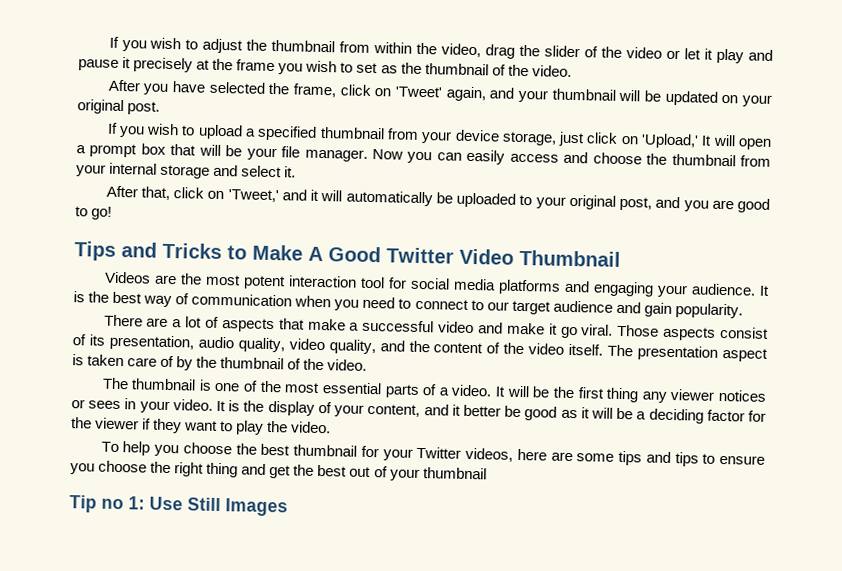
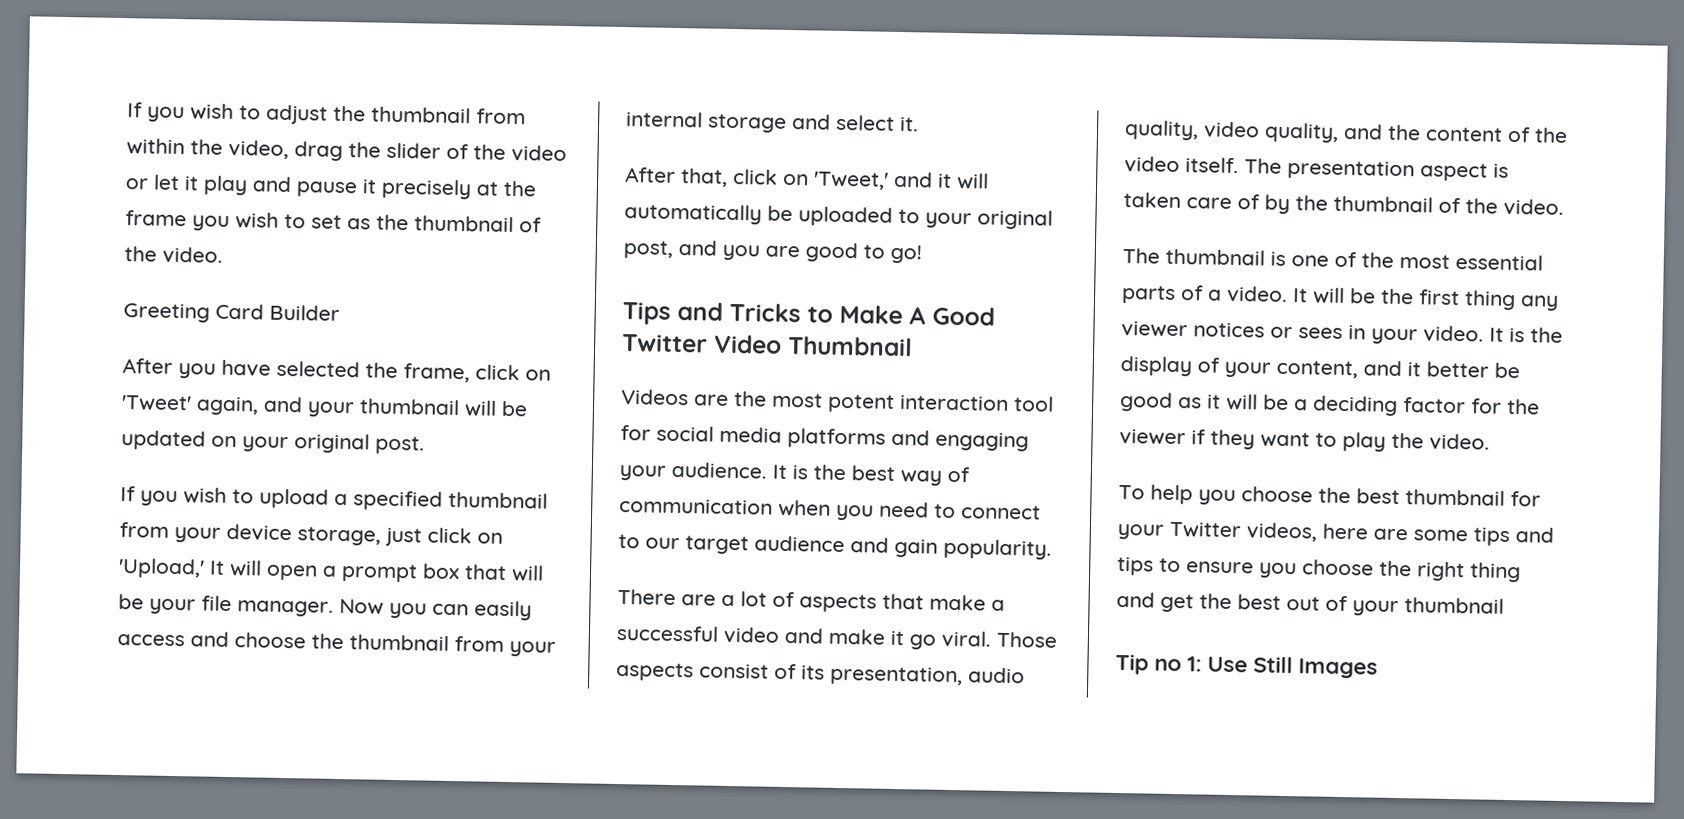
+ Greeting Card Builder

